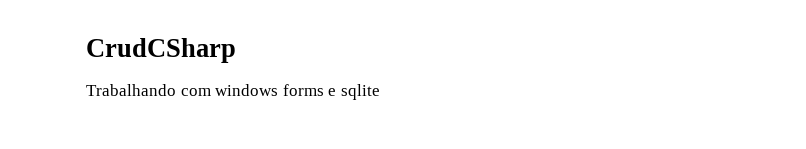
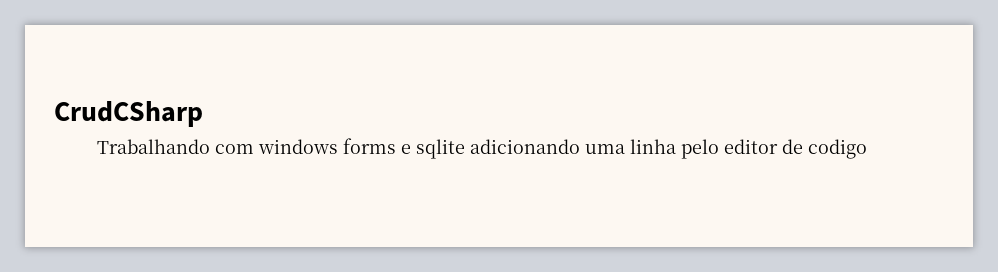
- Trabalhando com windows forms e sqlite
+ Trabalhando com windows forms e sqlite adicionando uma linha pelo editor de codigo

